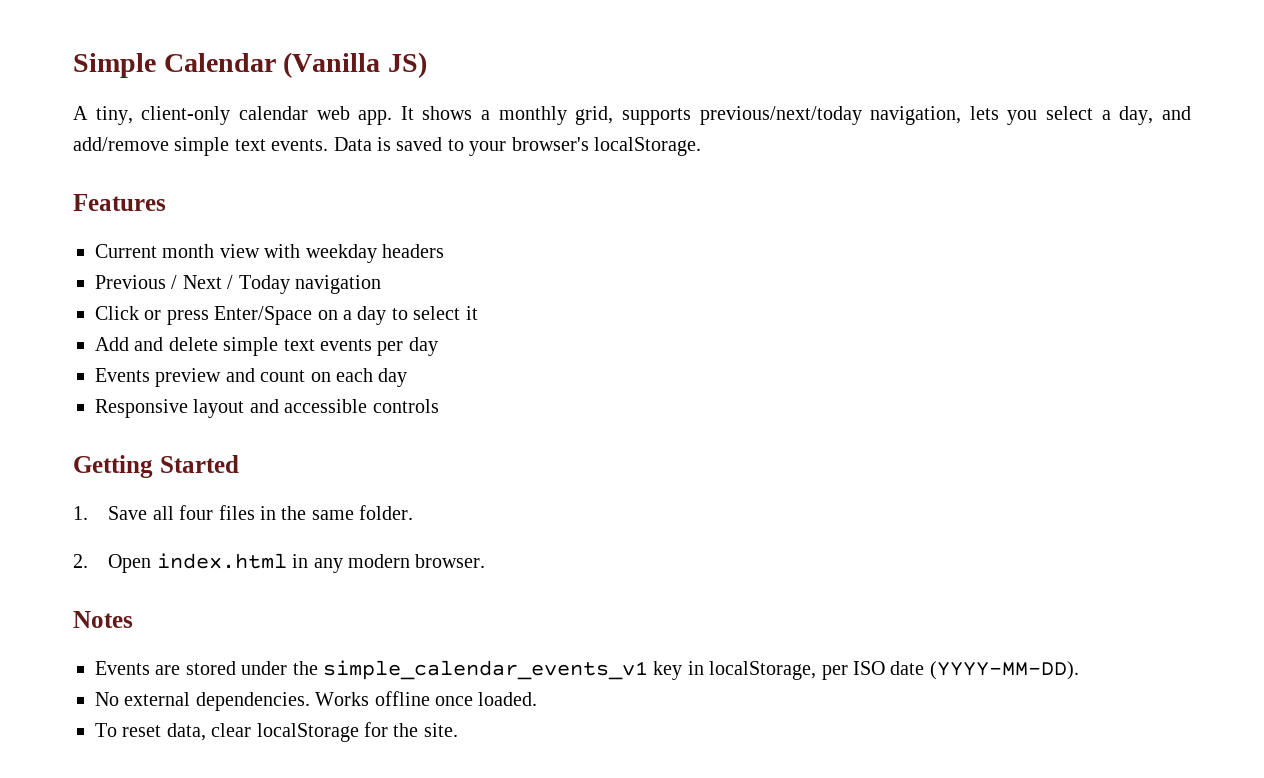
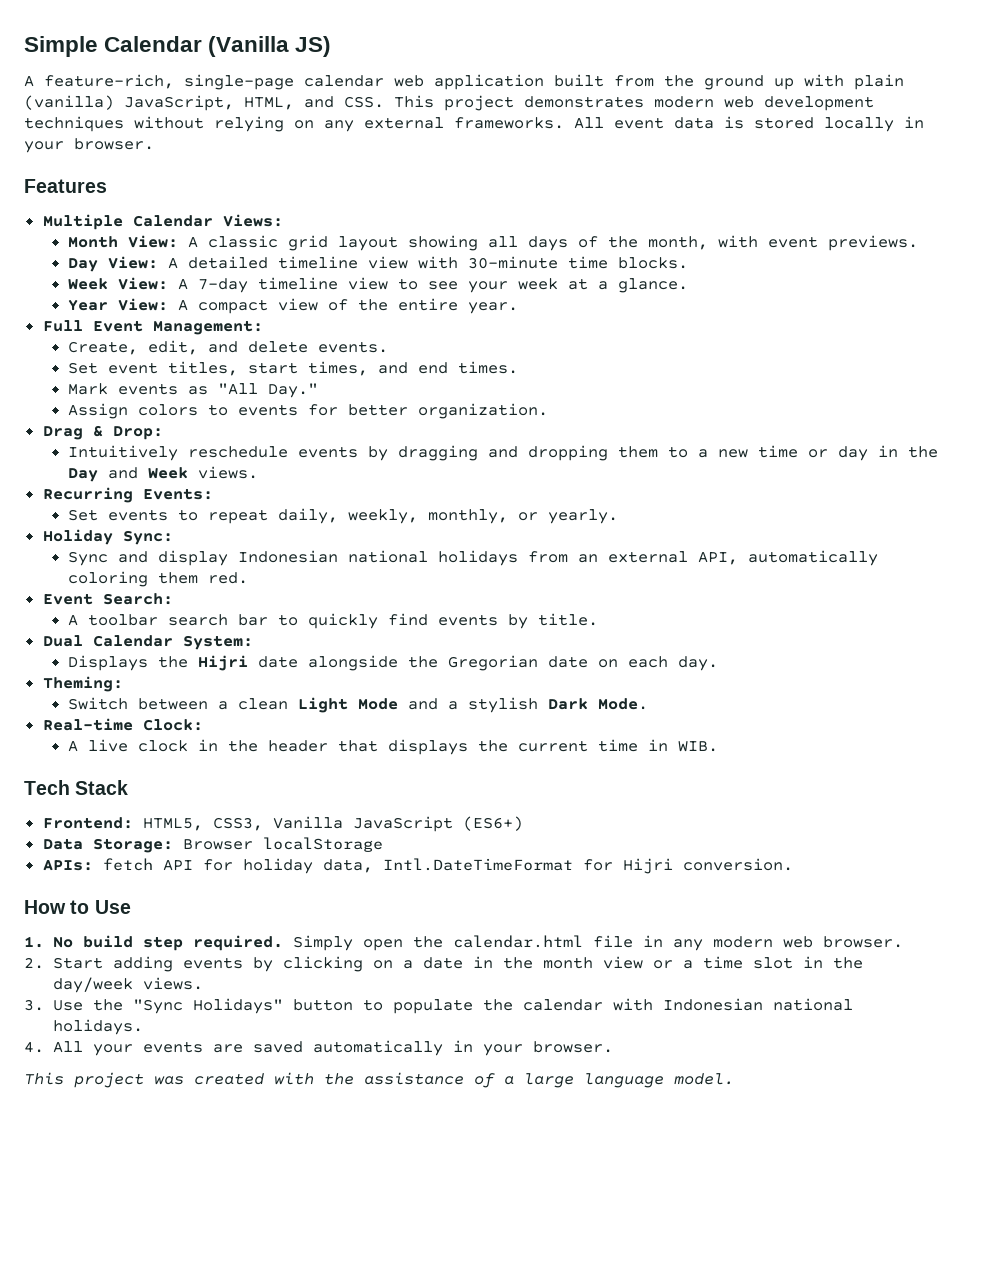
- A tiny, client-only calendar web app. It shows a monthly grid, supports previous/next/today navigation, lets you select a day, and add/remove simple text events. Data is saved to your browser's localStorage.
+ A feature-rich, single-page calendar web application built from the ground up with plain (vanilla) JavaScript, HTML, and CSS. This project demonstrates modern web development techniques without relying on any external frameworks. All event data is stored locally in your browser.
  Features
- Current month view with weekday headers
- Previous / Next / Today navigation
- Click or press Enter/Space on a day to select it
- Add and delete simple text events per day
- Events preview and count on each day
- Responsive layout and accessible controls
- Getting Started
- 1. Save all four files in the same folder.
- 2. Open index.html in any modern browser.
- Notes
- Events are stored under the simple_calendar_events_v1 key in localStorage, per ISO date (YYYY-MM-DD).
- No external dependencies. Works offline once loaded.
- To reset data, clear localStorage for the site.
+ Multiple Calendar Views:
+ Month View: A classic grid layout showing all days of the month, with event previews.
+ Day View: A detailed timeline view with 30-minute time blocks.
+ Week View: A 7-day timeline view to see your week at a glance.
+ Year View: A compact view of the entire year.
+ Full Event Management:
+ Create, edit, and delete events.
+ Set event titles, start times, and end times.
+ Mark events as "All Day."
+ Assign colors to events for better organization.
+ Drag & Drop:
+ Intuitively reschedule events by dragging and dropping them to a new time or day in the Day and Week views.
+ Recurring Events:
+ Set events to repeat daily, weekly, monthly, or yearly.
+ Holiday Sync:
+ Sync and display Indonesian national holidays from an external API, automatically coloring them red.
+ Event Search:
+ A toolbar search bar to quickly find events by title.
+ Dual Calendar System:
+ Displays the Hijri date alongside the Gregorian date on each day.
+ Theming:
+ Switch between a clean Light Mode and a stylish Dark Mode.
+ Real-time Clock:
+ A live clock in the header that displays the current time in WIB.
+ Tech Stack
+ Frontend: HTML5, CSS3, Vanilla JavaScript (ES6+)
+ Data Storage: Browser localStorage
+ APIs: fetch API for holiday data, Intl.DateTimeFormat for Hijri conversion.
+ How to Use
+ 1. No build step required. Simply open the calendar.html file in any modern web browser.
+ 2. Start adding events by clicking on a date in the month view or a time slot in the day/week views.
+ 3. Use the "Sync Holidays" button to populate the calendar with Indonesian national holidays.
+ 4. All your events are saved automatically in your browser.
+ This project was created with the assistance of a large language model.

